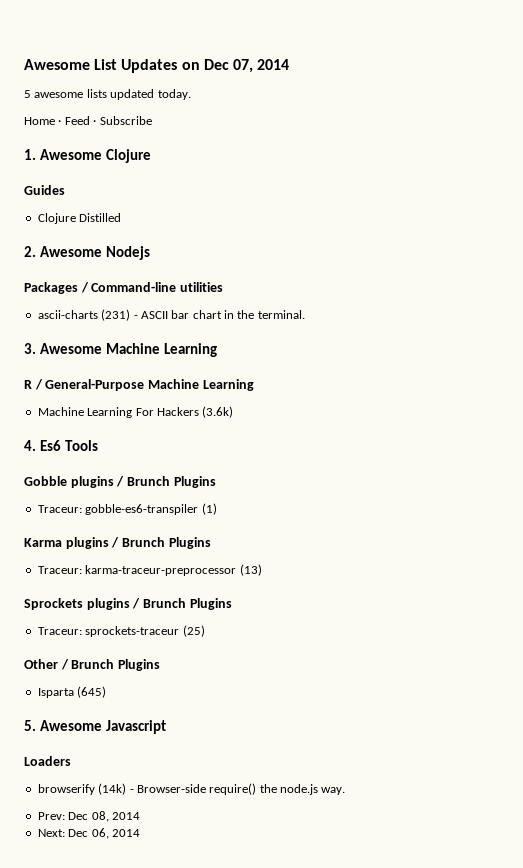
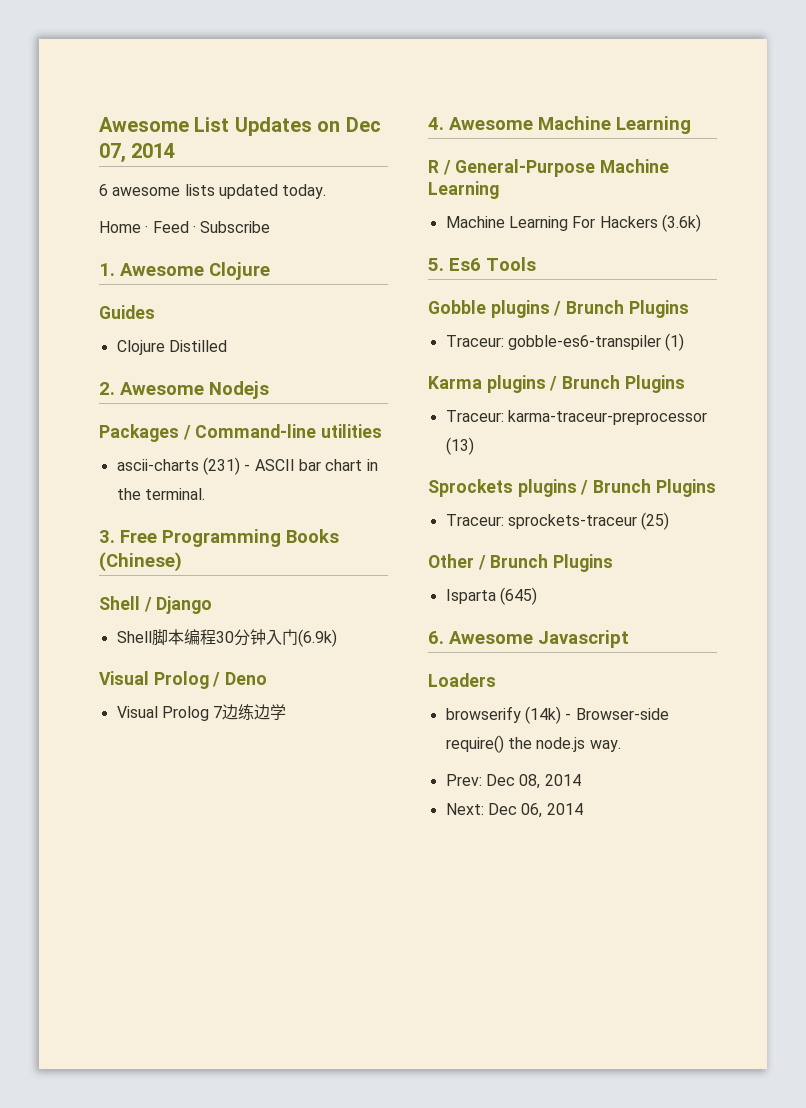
- 5 awesome lists updated today.
+ 6 awesome lists updated today.
- 3. Awesome Machine Learning
+ 3. Free Programming Books (Chinese)
+ Shell / Django
+ Shell脚本编程30分钟入门(6.9k)
+ Visual Prolog / Deno
+ Visual Prolog 7边练边学
+ 4. Awesome Machine Learning
- 4. Es6 Tools
+ 5. Es6 Tools
- 5. Awesome Javascript
+ 6. Awesome Javascript

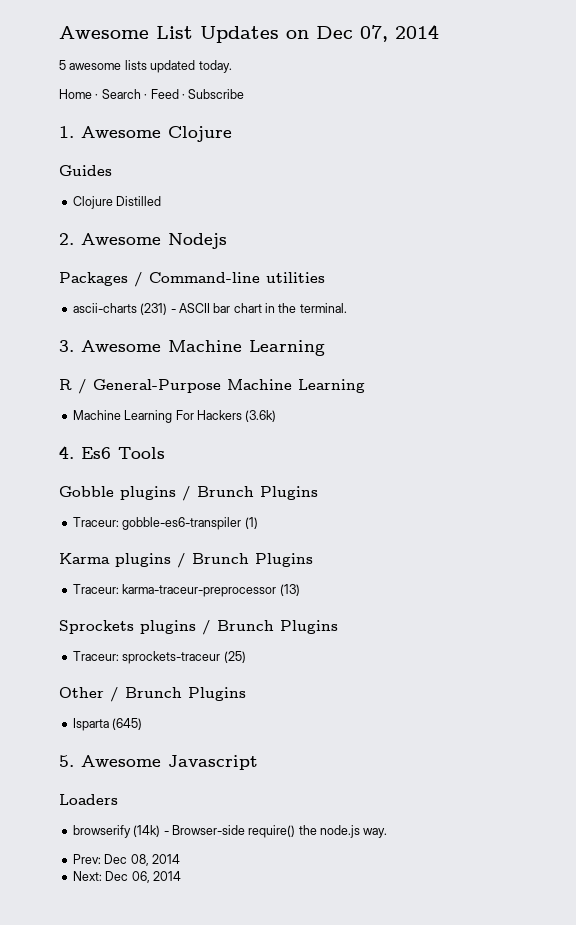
- 6 awesome lists updated today.
+ 5 awesome lists updated today.
- Home · Feed · Subscribe
+ Home · Search · Feed · Subscribe
- 3. Free Programming Books (Chinese)
- Shell / Django
- Shell脚本编程30分钟入门(6.9k)
- Visual Prolog / Deno
- Visual Prolog 7边练边学
- 4. Awesome Machine Learning
+ 3. Awesome Machine Learning
- 5. Es6 Tools
+ 4. Es6 Tools
- 6. Awesome Javascript
+ 5. Awesome Javascript

